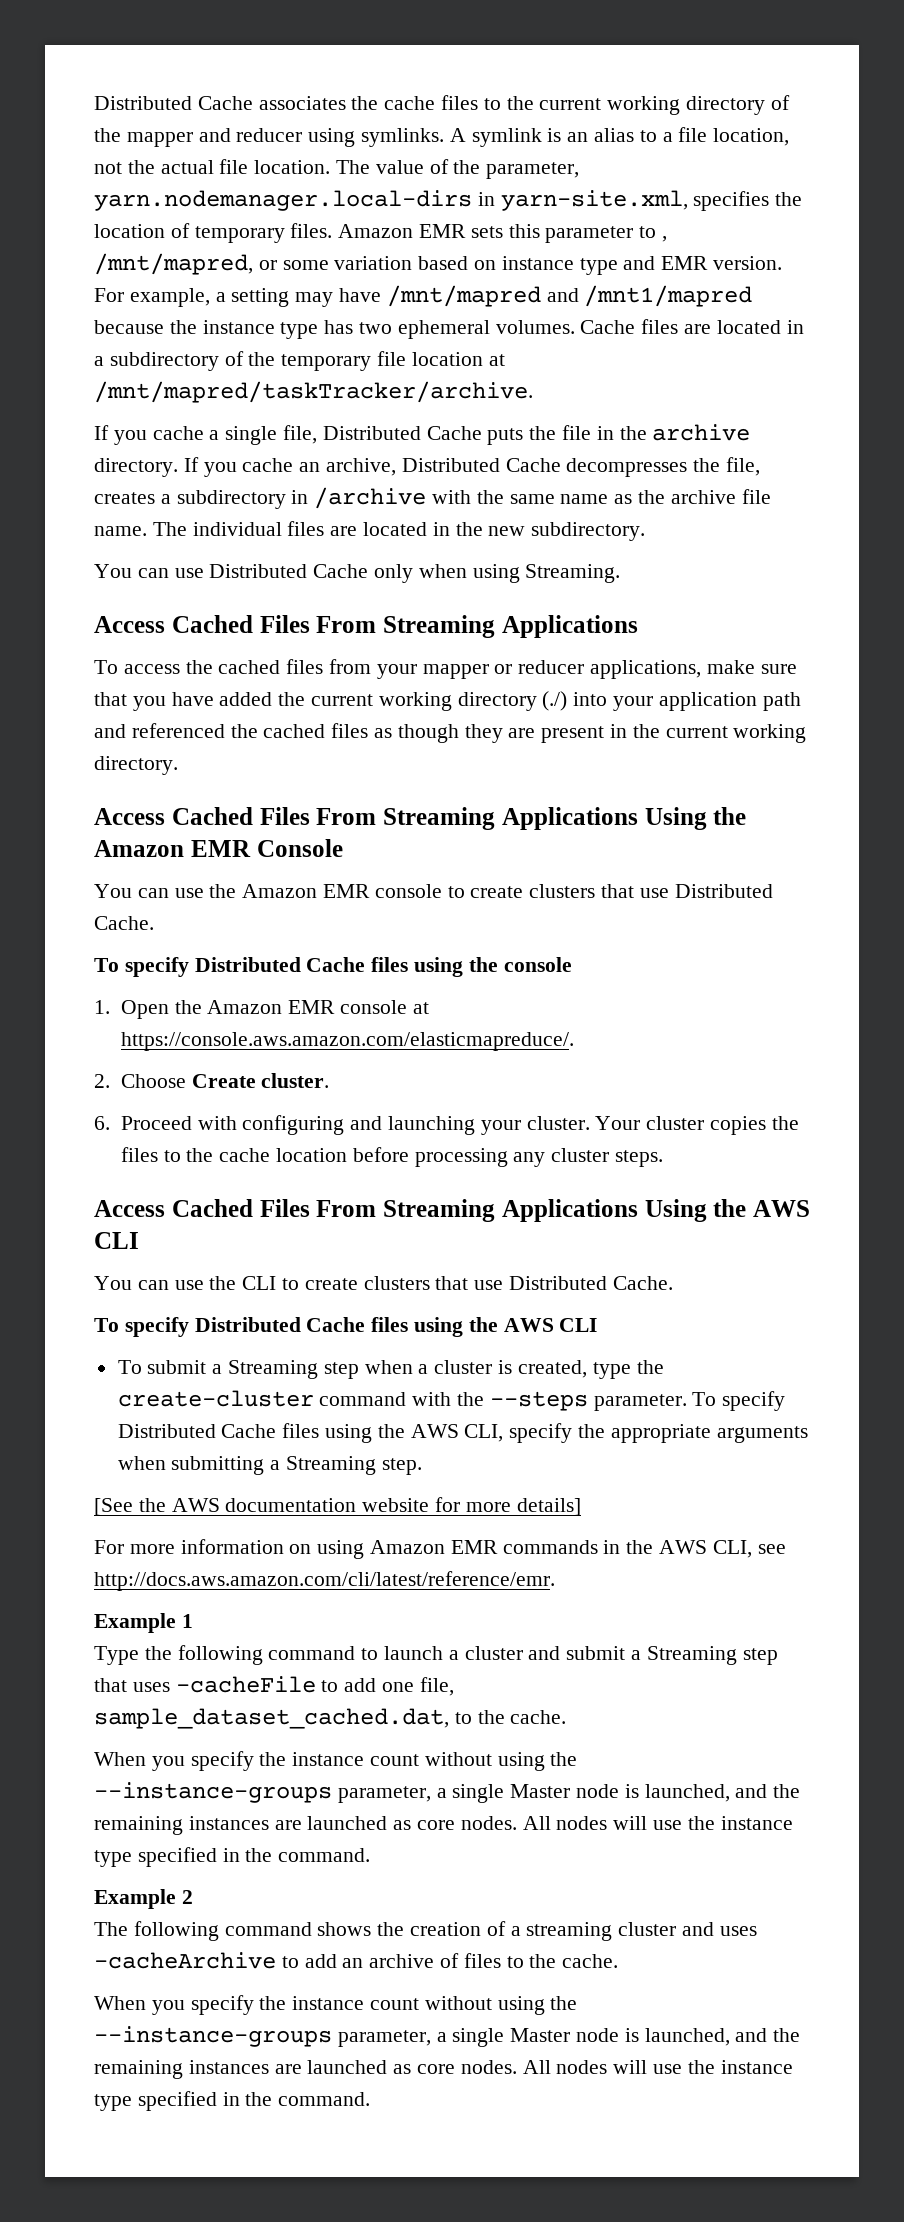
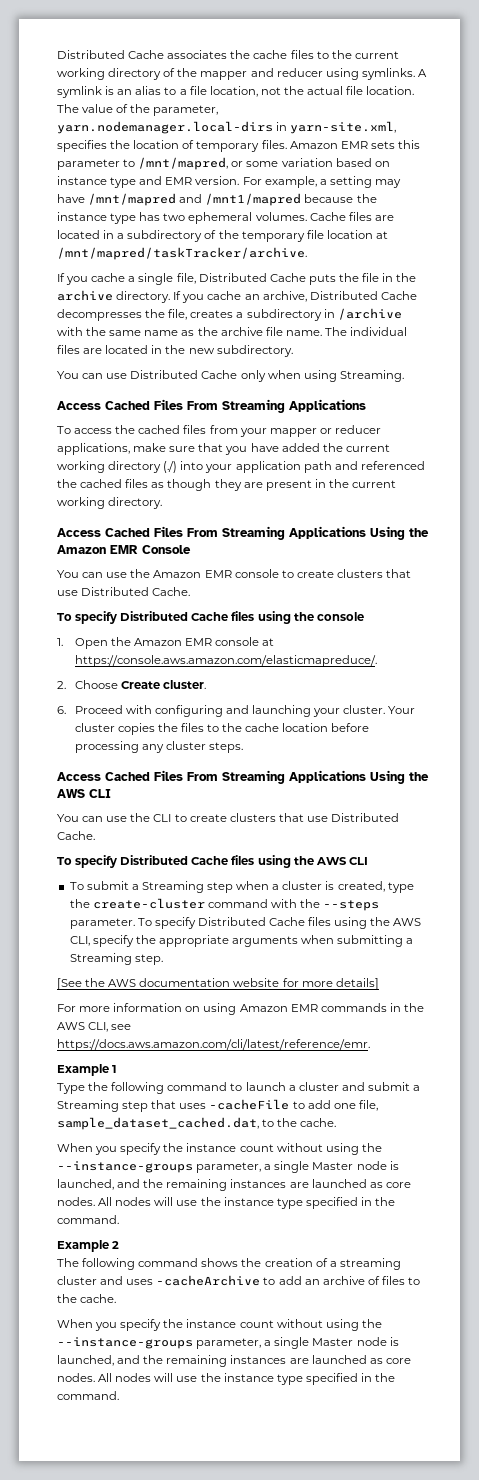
- Amazon EMR sets this parameter to , /mnt/mapred, or some variation based on instance type and EMR version.
+ Amazon EMR sets this parameter to /mnt/mapred, or some variation based on instance type and EMR version.
- For more information on using Amazon EMR commands in the AWS CLI, see http://docs.aws.amazon.com/cli/latest/reference/emr.
+ For more information on using Amazon EMR commands in the AWS CLI, see https://docs.aws.amazon.com/cli/latest/reference/emr.

